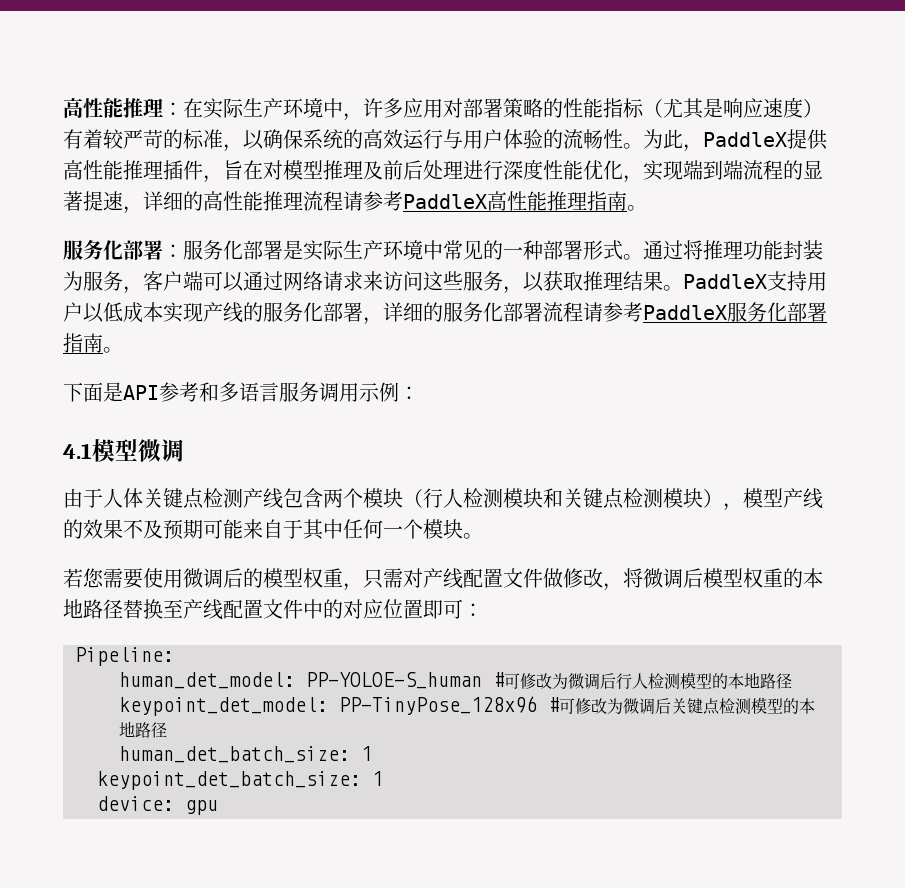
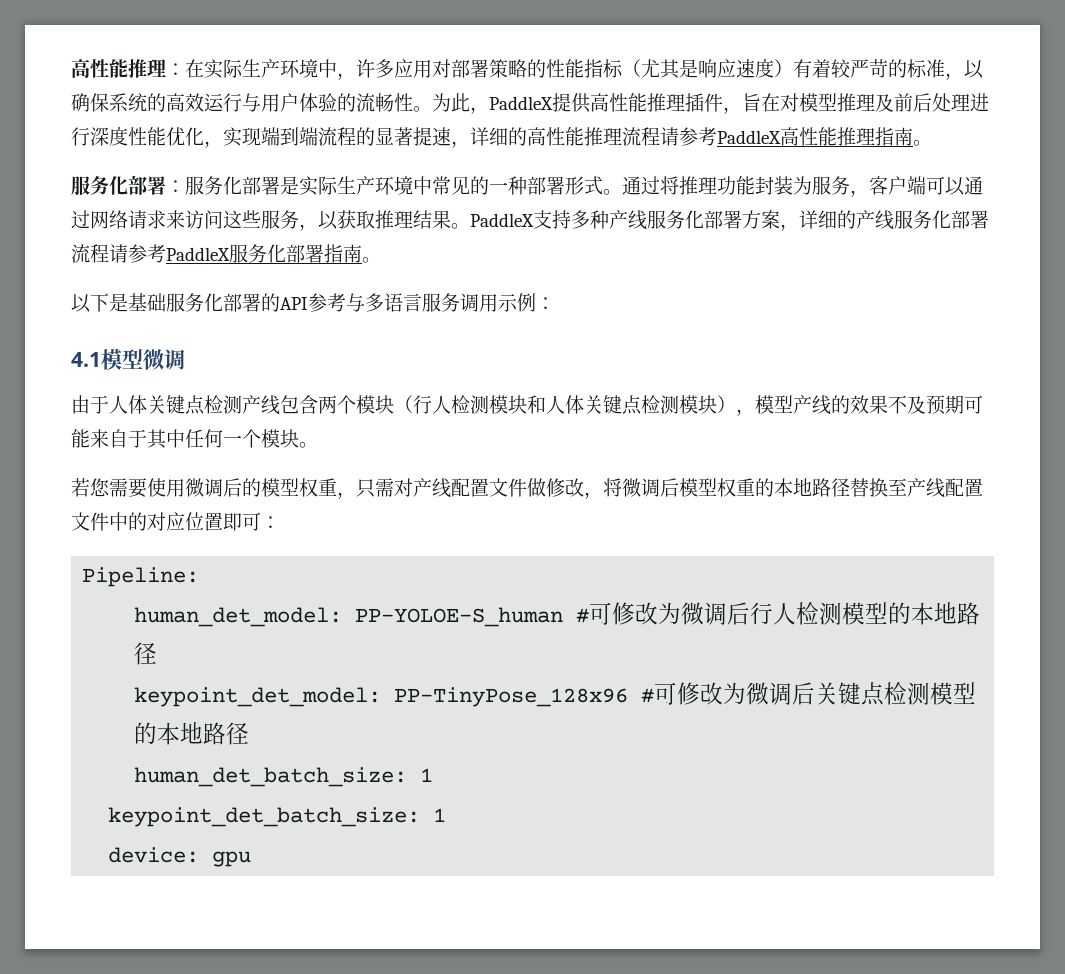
- PaddleX支持用户以低成本实现产线的服务化部署，详细的服务化部署流程请参考PaddleX服务化部署指南。
+ PaddleX支持多种产线服务化部署方案，详细的产线服务化部署流程请参考PaddleX服务化部署指南。
- 下面是API参考和多语言服务调用示例：
+ 以下是基础服务化部署的API参考与多语言服务调用示例：
- 由于人体关键点检测产线包含两个模块（行人检测模块和关键点检测模块），模型产线的效果不及预期可能来自于其中任何一个模块。
+ 由于人体关键点检测产线包含两个模块（行人检测模块和人体关键点检测模块），模型产线的效果不及预期可能来自于其中任何一个模块。

